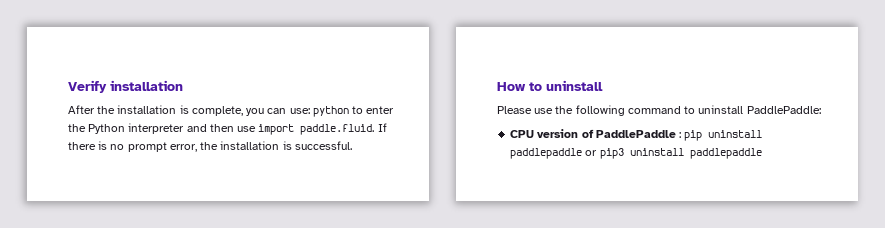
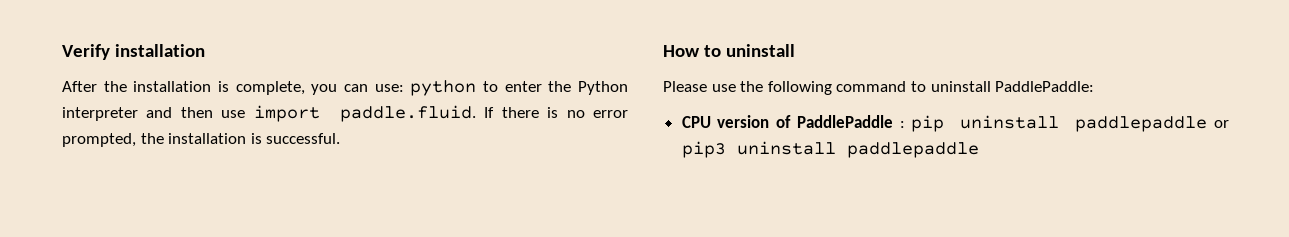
- After the installation is complete, you can use: python to enter the Python interpreter and then use import paddle.fluid. If there is no prompt error, the installation is successful.
+ After the installation is complete, you can use: python to enter the Python interpreter and then use import paddle.fluid. If there is no error prompted, the installation is successful.

